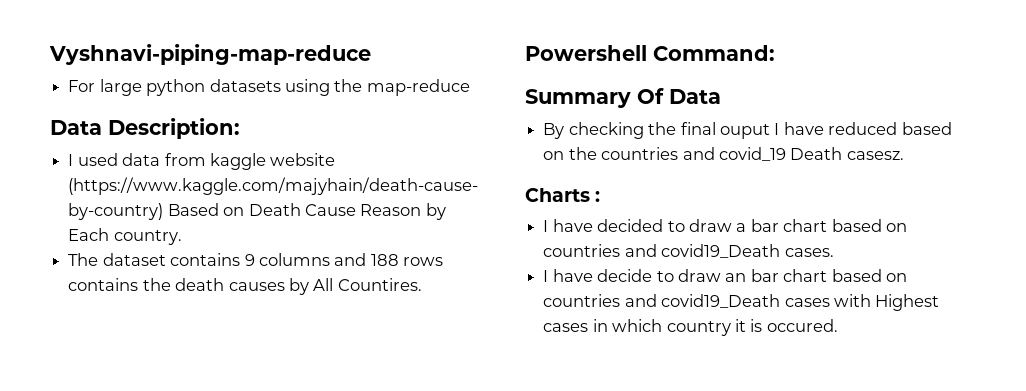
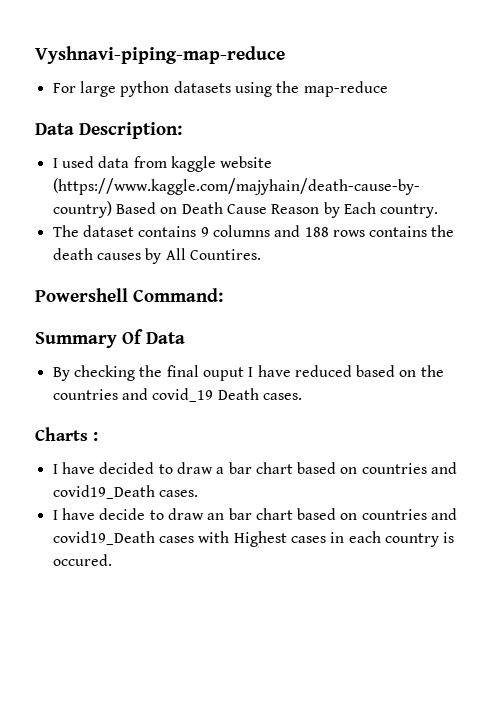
- By checking the final ouput I have reduced based on the countries and covid_19 Death casesz.
+ By checking the final ouput I have reduced based on the countries and covid_19 Death cases.
- I have decide to draw an bar chart based on countries and covid19_Death cases with Highest cases in which country it is occured.
+ I have decide to draw an bar chart based on countries and covid19_Death cases with Highest cases in each country is occured.

